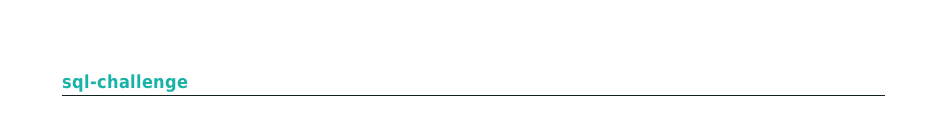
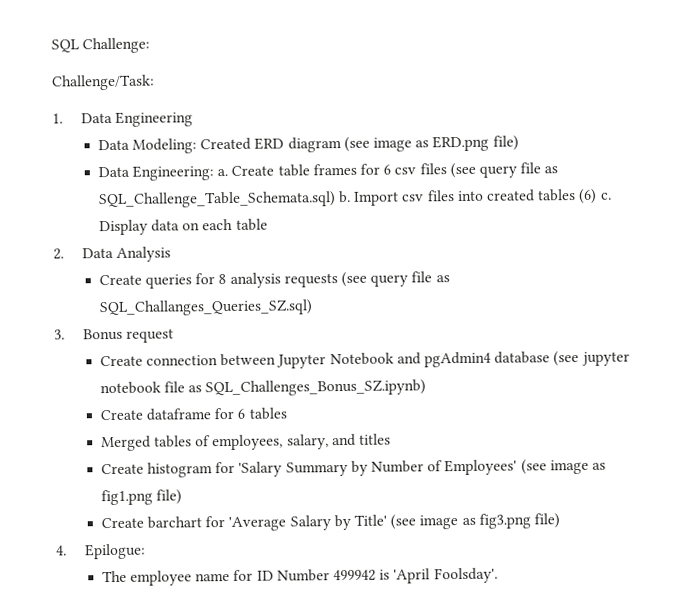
- sql-challenge
+ SQL Challenge:
+ Challenge/Task:
+ 1. Data Engineering
+ Data Modeling: Created ERD diagram (see image as ERD.png file)
+ Data Engineering: a. Create table frames for 6 csv files (see query file as SQL_Challenge_Table_Schemata.sql) b. Import csv files into created tables (6) c. Display data on each table
+ 2. Data Analysis
+ Create queries for 8 analysis requests (see query file as SQL_Challanges_Queries_SZ.sql)
+ 3. Bonus request
+ Create connection between Jupyter Notebook and pgAdmin4 database (see jupyter notebook file as SQL_Challenges_Bonus_SZ.ipynb)
+ Create dataframe for 6 tables
+ Merged tables of employees, salary, and titles
+ Create histogram for 'Salary Summary by Number of Employees' (see image as fig1.png file)
+ Create barchart for 'Average Salary by Title' (see image as fig3.png file)
+ 4. Epilogue:
+ The employee name for ID Number 499942 is 'April Foolsday'.

